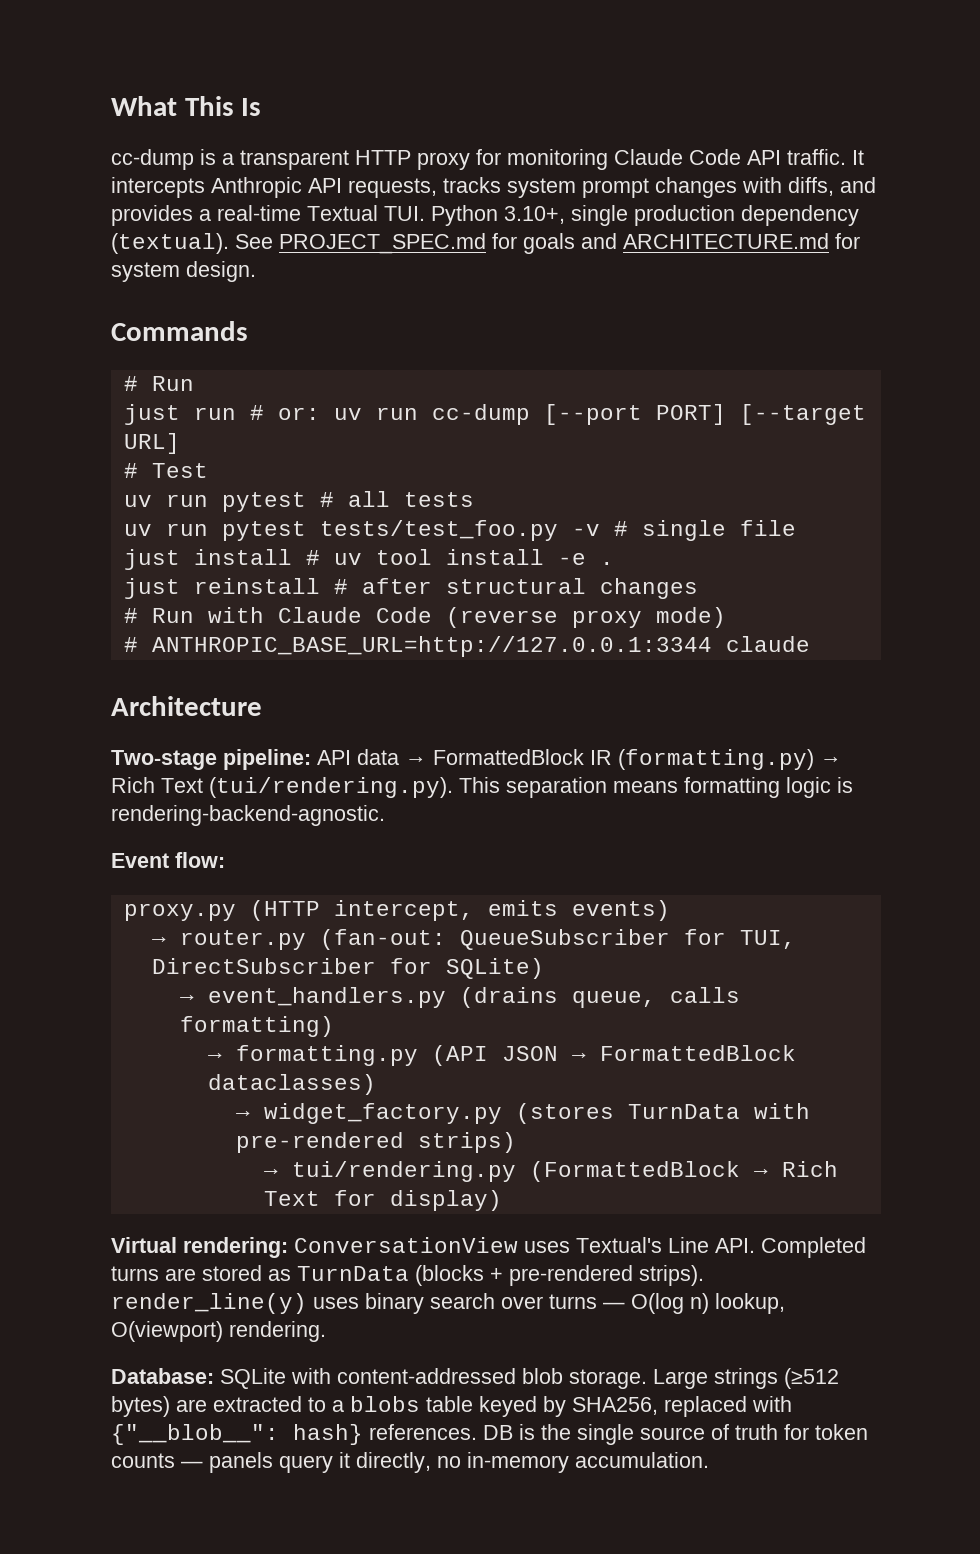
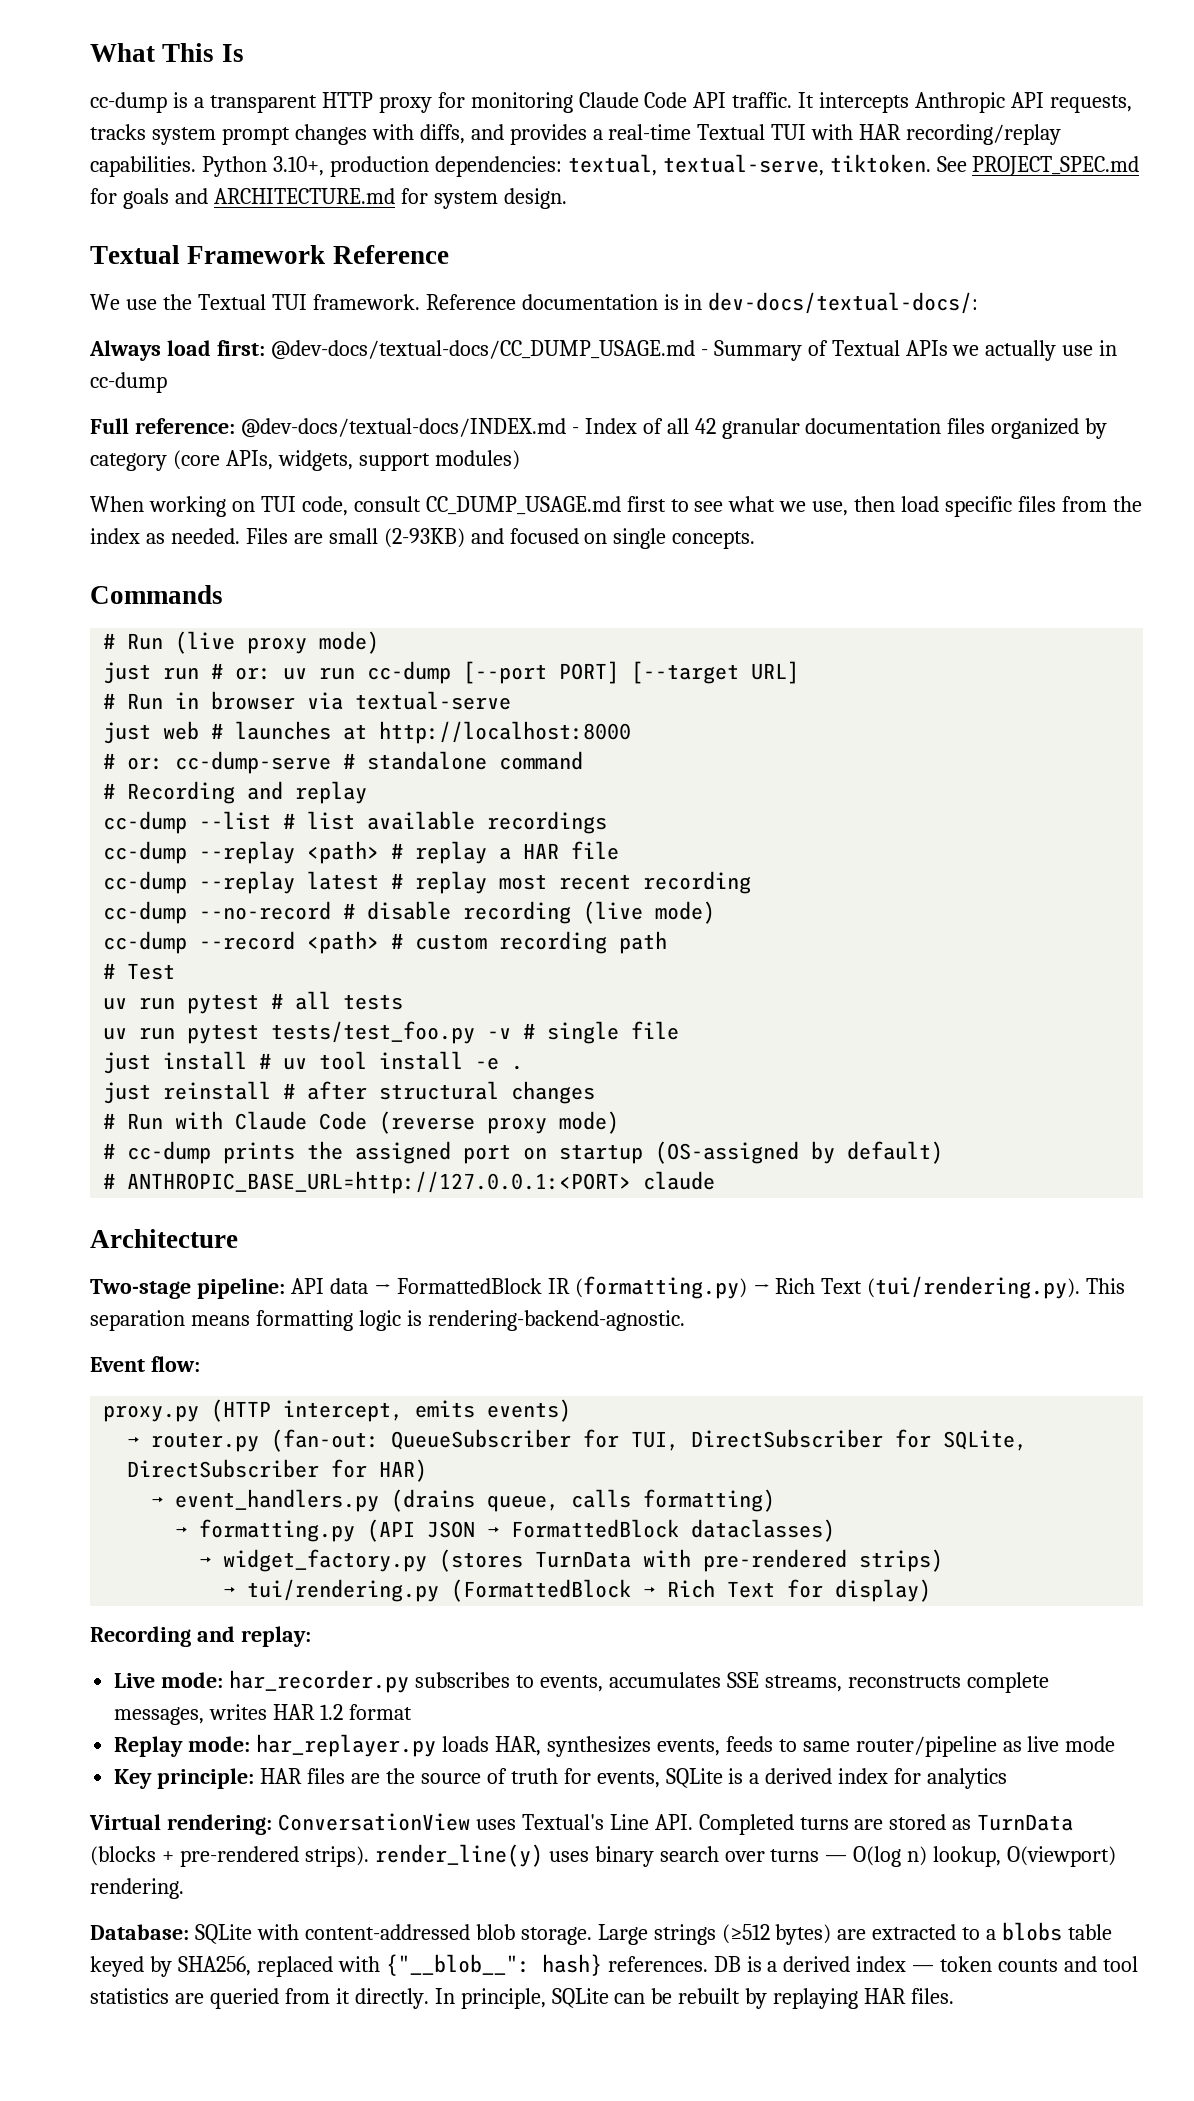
- It intercepts Anthropic API requests, tracks system prompt changes with diffs, and provides a real-time Textual TUI. Python 3.10+, single production dependency (textual).
+ It intercepts Anthropic API requests, tracks system prompt changes with diffs, and provides a real-time Textual TUI with HAR recording/replay capabilities. Python 3.10+, production dependencies: textual, textual-serve, tiktoken.
+ Textual Framework Reference
+ We use the Textual TUI framework. Reference documentation is in dev-docs/textual-docs/:
+ Always load first: @dev-docs/textual-docs/CC_DUMP_USAGE.md - Summary of Textual APIs we actually use in cc-dump
+ Full reference: @dev-docs/textual-docs/INDEX.md - Index of all 42 granular documentation files organized by category (core APIs, widgets, support modules)
+ When working on TUI code, consult CC_DUMP_USAGE.md first to see what we use, then load specific files from the index as needed. Files are small (2-93KB) and focused on single concepts.
  Commands
- # Run
+ # Run (live proxy mode)
+ # Run in browser via textual-serve
+ just web # launches at http://localhost:8000
+ # or: cc-dump-serve # standalone command
+ # Recording and replay
+ cc-dump --list # list available recordings
+ cc-dump --replay <path> # replay a HAR file
+ cc-dump --replay latest # replay most recent recording
+ cc-dump --no-record # disable recording (live mode)
+ cc-dump --record <path> # custom recording path
- # ANTHROPIC_BASE_URL=http://127.0.0.1:3344 claude
+ # cc-dump prints the assigned port on startup (OS-assigned by default)
+ # ANTHROPIC_BASE_URL=http://127.0.0.1:<PORT> claude
- → router.py (fan-out: QueueSubscriber for TUI, DirectSubscriber for SQLite)
+ → router.py (fan-out: QueueSubscriber for TUI, DirectSubscriber for SQLite, DirectSubscriber for HAR)
+ Recording and replay:
+ Live mode: har_recorder.py subscribes to events, accumulates SSE streams, reconstructs complete messages, writes HAR 1.2 format
+ Replay mode: har_replayer.py loads HAR, synthesizes events, feeds to same router/pipeline as live mode
+ Key principle: HAR files are the source of truth for events, SQLite is a derived index for analytics
- DB is the single source of truth for token counts — panels query it directly, no in-memory accumulation.
+ DB is a derived index — token counts and tool statistics are queried from it directly. In principle, SQLite can be rebuilt by replaying HAR files.

